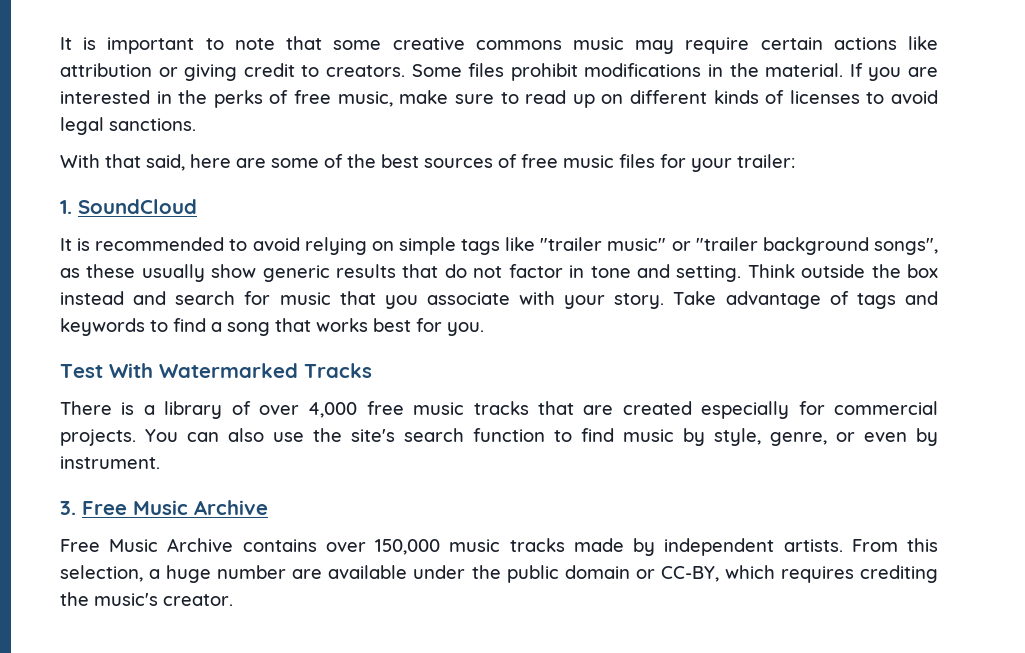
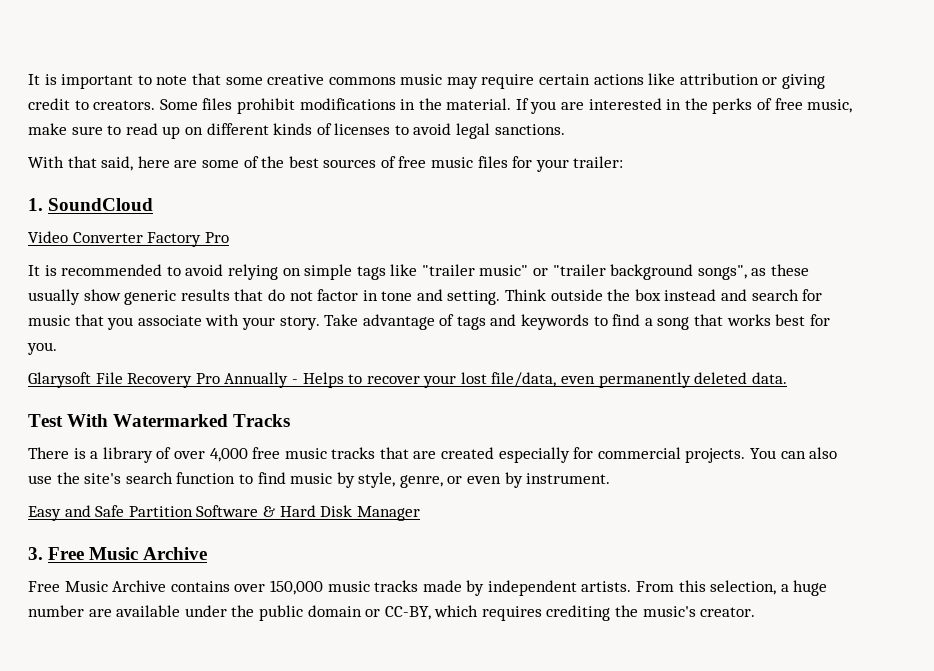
+ Video Converter Factory Pro
+ Glarysoft File Recovery Pro Annually - Helps to recover your lost file/data, even permanently deleted data.
+ Easy and Safe Partition Software & Hard Disk Manager

